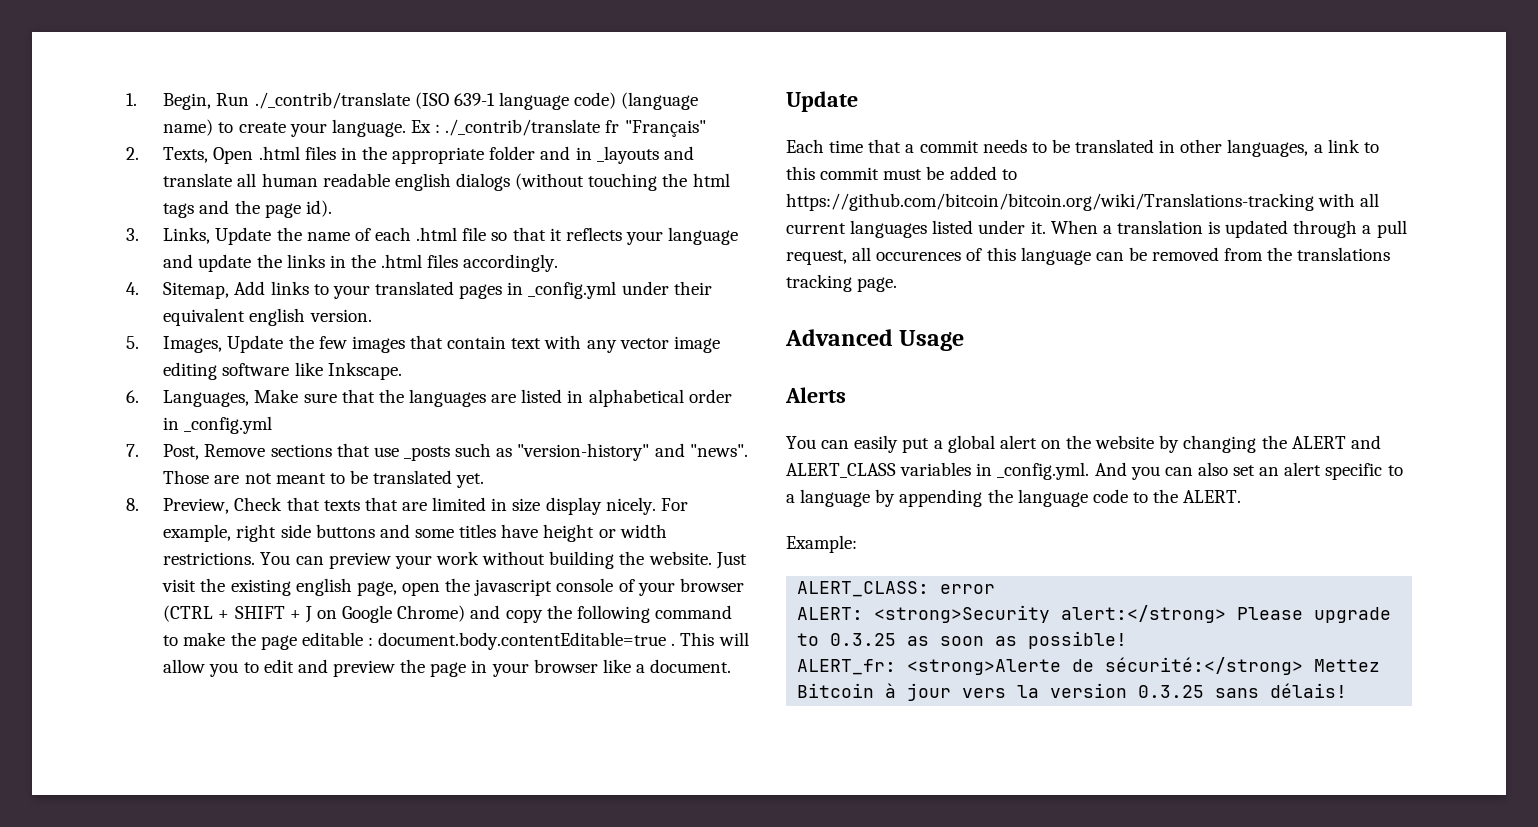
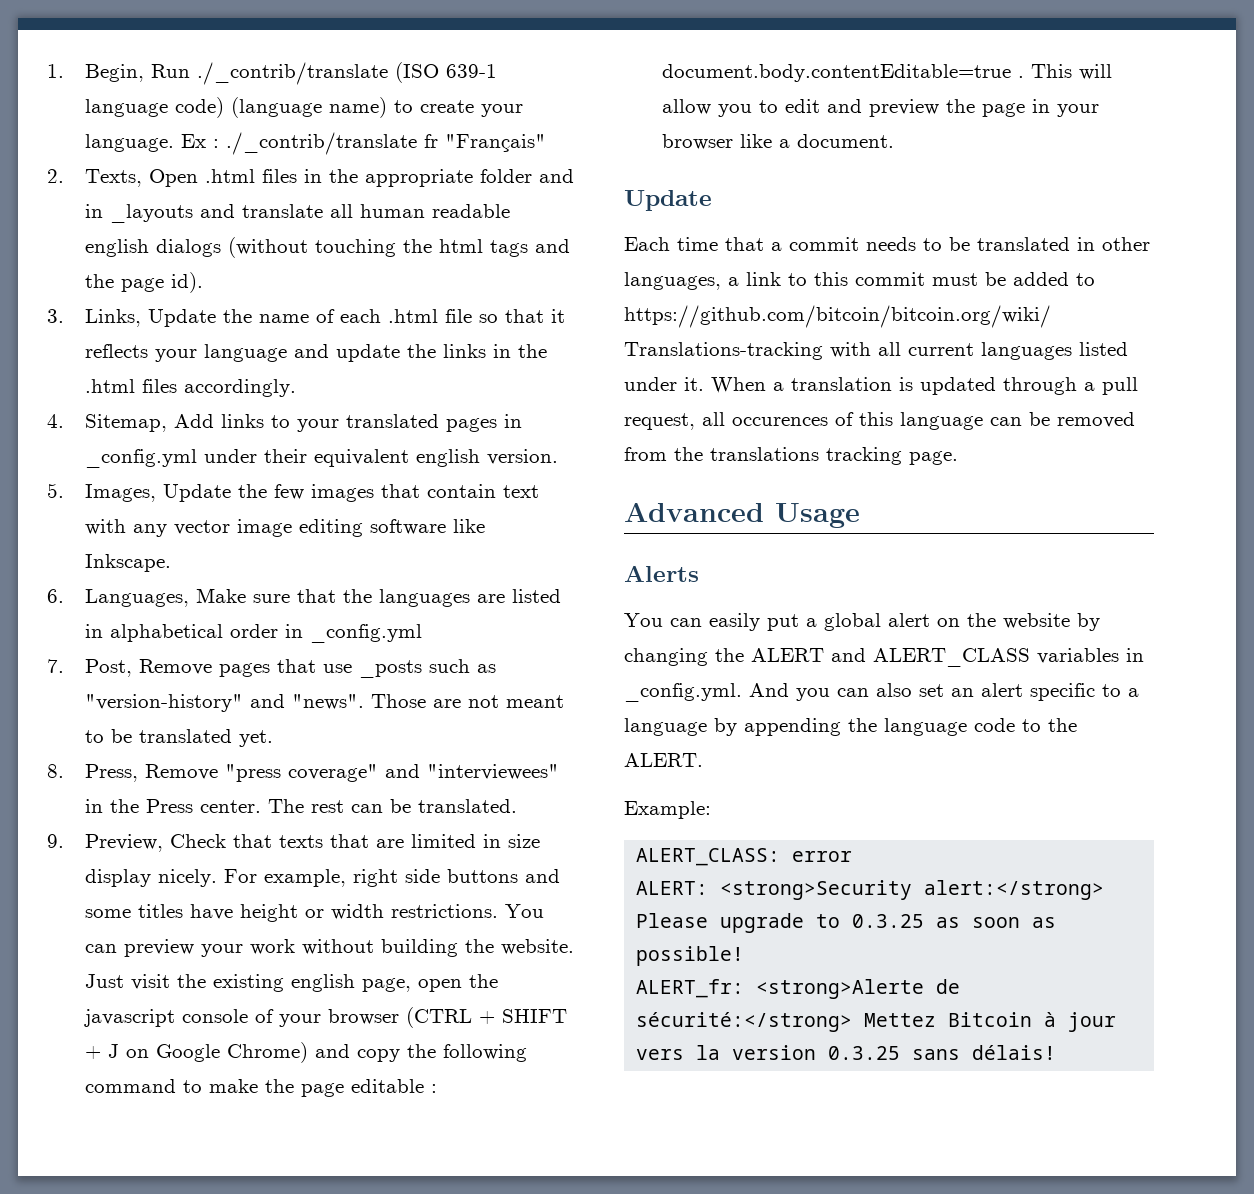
- 7. Post, Remove sections that use _posts such as "version-history" and "news".
+ 7. Post, Remove pages that use _posts such as "version-history" and "news".
- 8. Preview, Check that texts that are limited in size display nicely.
+ 8. Press, Remove "press coverage" and "interviewees" in the Press center. The rest can be translated.
+ 9. Preview, Check that texts that are limited in size display nicely.

